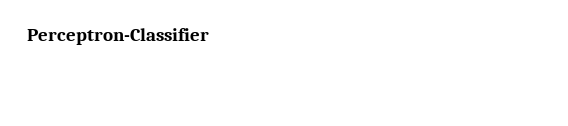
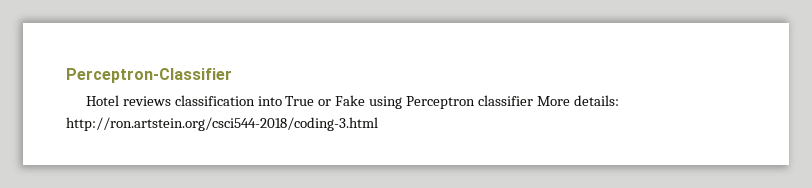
+ Hotel reviews classification into True or Fake using Perceptron classifier More details: http://ron.artstein.org/csci544-2018/coding-3.html

